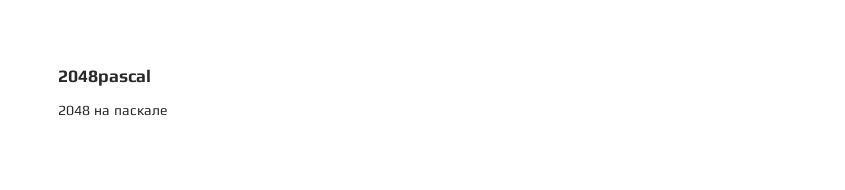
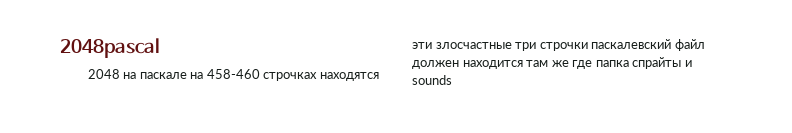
- 2048 на паскале
+ 2048 на паскале на 458-460 строчках находятся эти злосчастные три строчки паскалевский файл должен находится там же где папка спрайты и sounds

